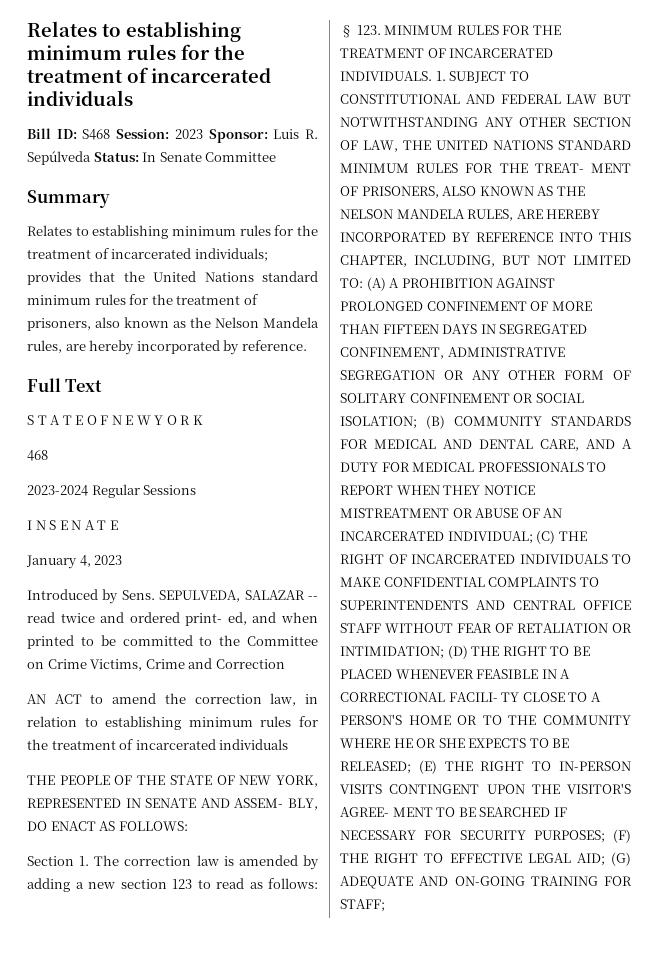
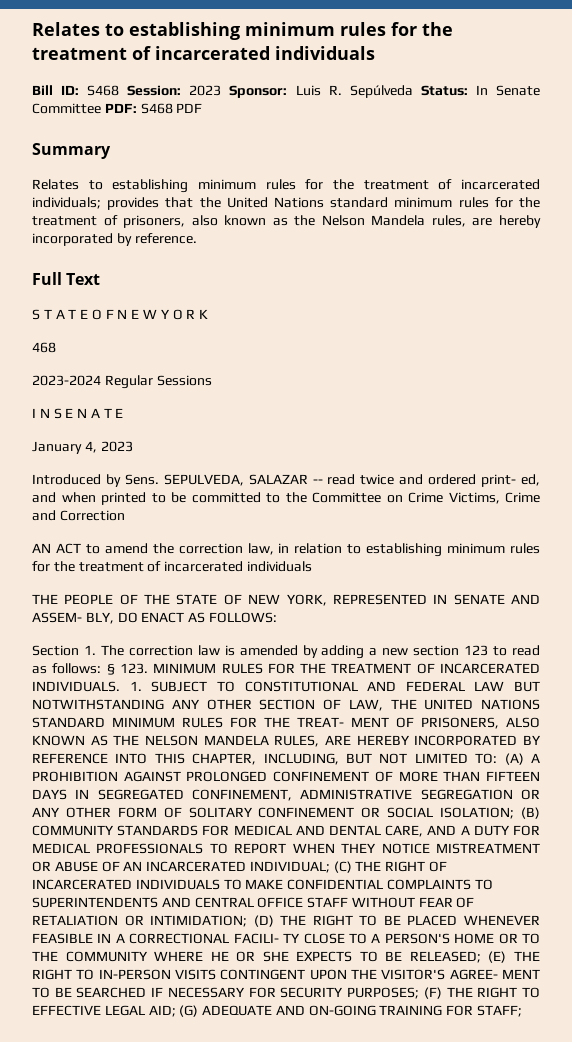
- Bill ID: S468 Session: 2023 Sponsor: Luis R. Sepúlveda Status: In Senate Committee
+ Bill ID: S468 Session: 2023 Sponsor: Luis R. Sepúlveda Status: In Senate Committee PDF: S468 PDF

